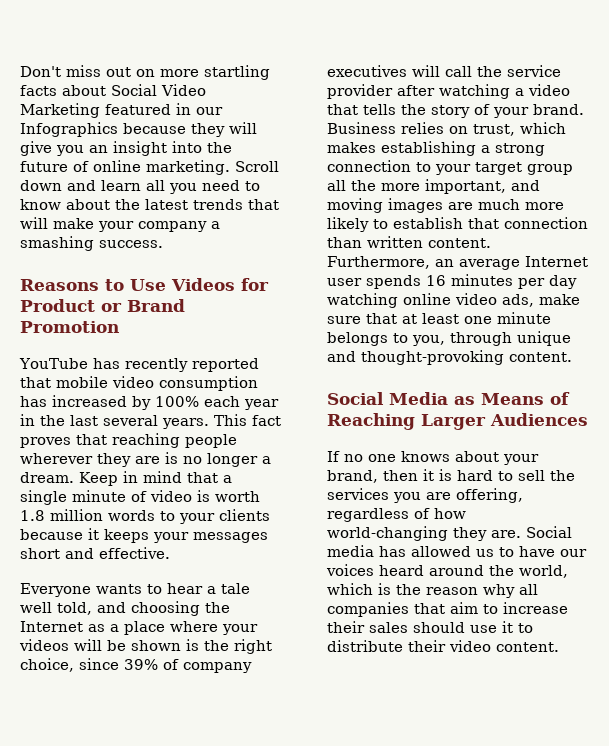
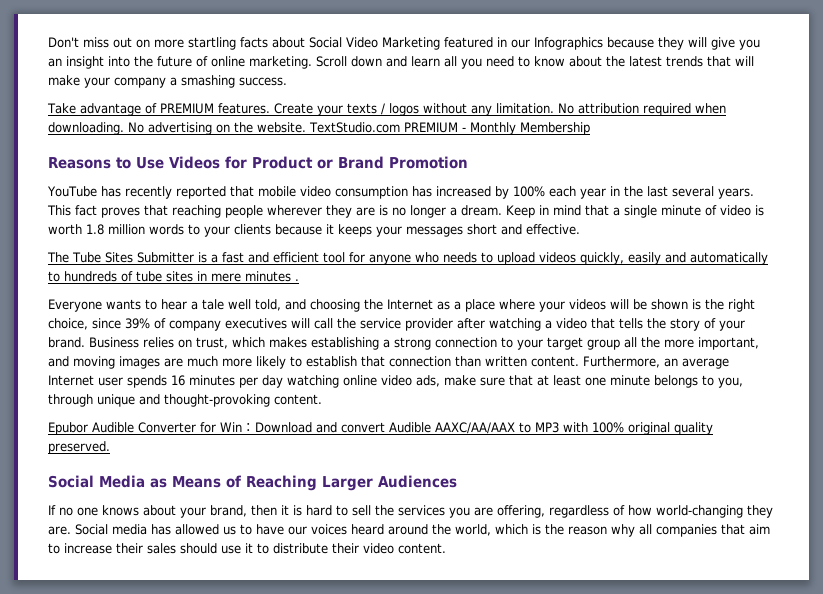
+ Take advantage of PREMIUM features. Create your texts / logos without any limitation. No attribution required when downloading. No advertising on the website. TextStudio.com PREMIUM - Monthly Membership
+ The Tube Sites Submitter is a fast and efficient tool for anyone who needs to upload videos quickly, easily and automatically to hundreds of tube sites in mere minutes .
+ Epubor Audible Converter for Win：Download and convert Audible AAXC/AA/AAX to MP3 with 100% original quality preserved.

